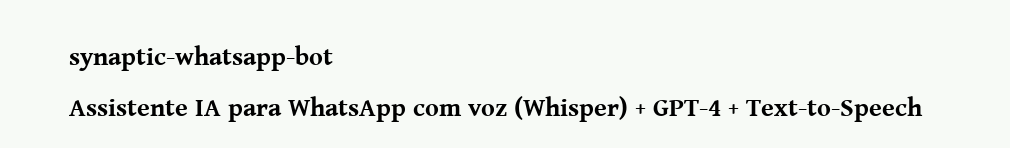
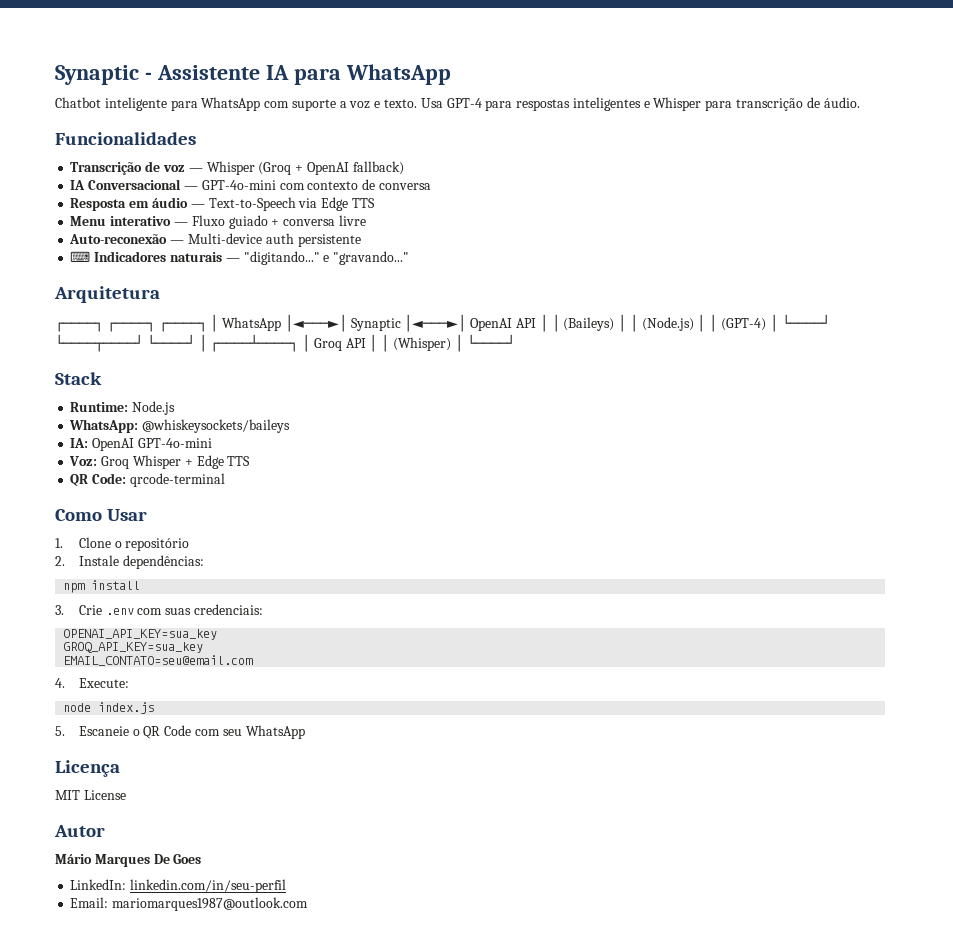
- synaptic-whatsapp-bot
- Assistente IA para WhatsApp com voz (Whisper) + GPT-4 + Text-to-Speech
+ Synaptic - Assistente IA para WhatsApp
+ Chatbot inteligente para WhatsApp com suporte a voz e texto. Usa GPT-4 para respostas inteligentes e Whisper para transcrição de áudio.
+ Funcionalidades
+ Transcrição de voz — Whisper (Groq + OpenAI fallback)
+ IA Conversacional — GPT-4o-mini com contexto de conversa
+ Resposta em áudio — Text-to-Speech via Edge TTS
+ Menu interativo — Fluxo guiado + conversa livre
+ Auto-reconexão — Multi-device auth persistente
+ ⌨ Indicadores naturais — "digitando..." e "gravando..."
+ Arquitetura
+ ┌────┐ ┌────┐ ┌────┐ │ WhatsApp │◄───►│ Synaptic │◄───►│ OpenAI API │ │ (Baileys) │ │ (Node.js) │ │ (GPT-4) │ └────┘ └────┬────┘ └────┘ │ ┌────┴────┐ │ Groq API │ │ (Whisper) │ └────┘
+ Stack
+ Runtime: Node.js
+ WhatsApp: @whiskeysockets/baileys
+ IA: OpenAI GPT-4o-mini
+ Voz: Groq Whisper + Edge TTS
+ QR Code: qrcode-terminal
+ Como Usar
+ 1. Clone o repositório
+ 2. Instale dependências:
+ npm install
+ 3. Crie .env com suas credenciais:
+ OPENAI_API_KEY=sua_key
+ GROQ_API_KEY=sua_key
+ EMAIL_CONTATO=seu@email.com
+ 4. Execute:
+ node index.js
+ 5. Escaneie o QR Code com seu WhatsApp
+ Licença
+ MIT License
+ Autor
+ Mário Marques De Goes
+ LinkedIn: linkedin.com/in/seu-perfil
+ Email: mariomarques1987@outlook.com

